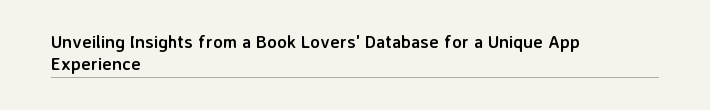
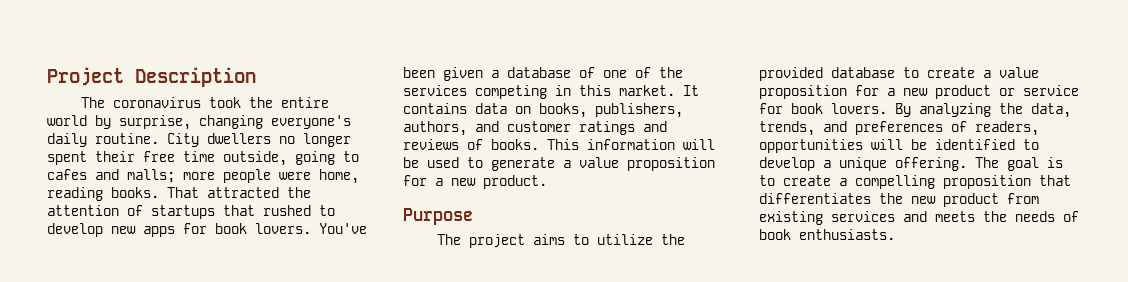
- Unveiling Insights from a Book Lovers' Database for a Unique App Experience
+ Project Description
+ The coronavirus took the entire world by surprise, changing everyone's daily routine. City dwellers no longer spent their free time outside, going to cafes and malls; more people were home, reading books. That attracted the attention of startups that rushed to develop new apps for book lovers. You've been given a database of one of the services competing in this market. It contains data on books, publishers, authors, and customer ratings and reviews of books. This information will be used to generate a value proposition for a new product.
+ Purpose
+ The project aims to utilize the provided database to create a value proposition for a new product or service for book lovers. By analyzing the data, trends, and preferences of readers, opportunities will be identified to develop a unique offering. The goal is to create a compelling proposition that differentiates the new product from existing services and meets the needs of book enthusiasts.

